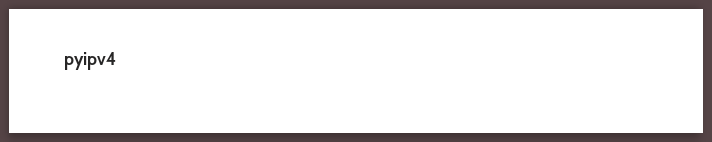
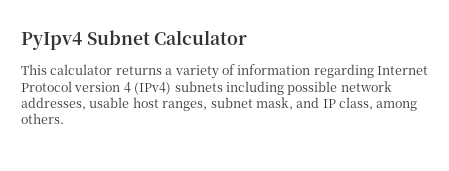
- pyipv4
+ PyIpv4 Subnet Calculator
+ This calculator returns a variety of information regarding Internet Protocol version 4 (IPv4) subnets including possible network addresses, usable host ranges, subnet mask, and IP class, among others.

